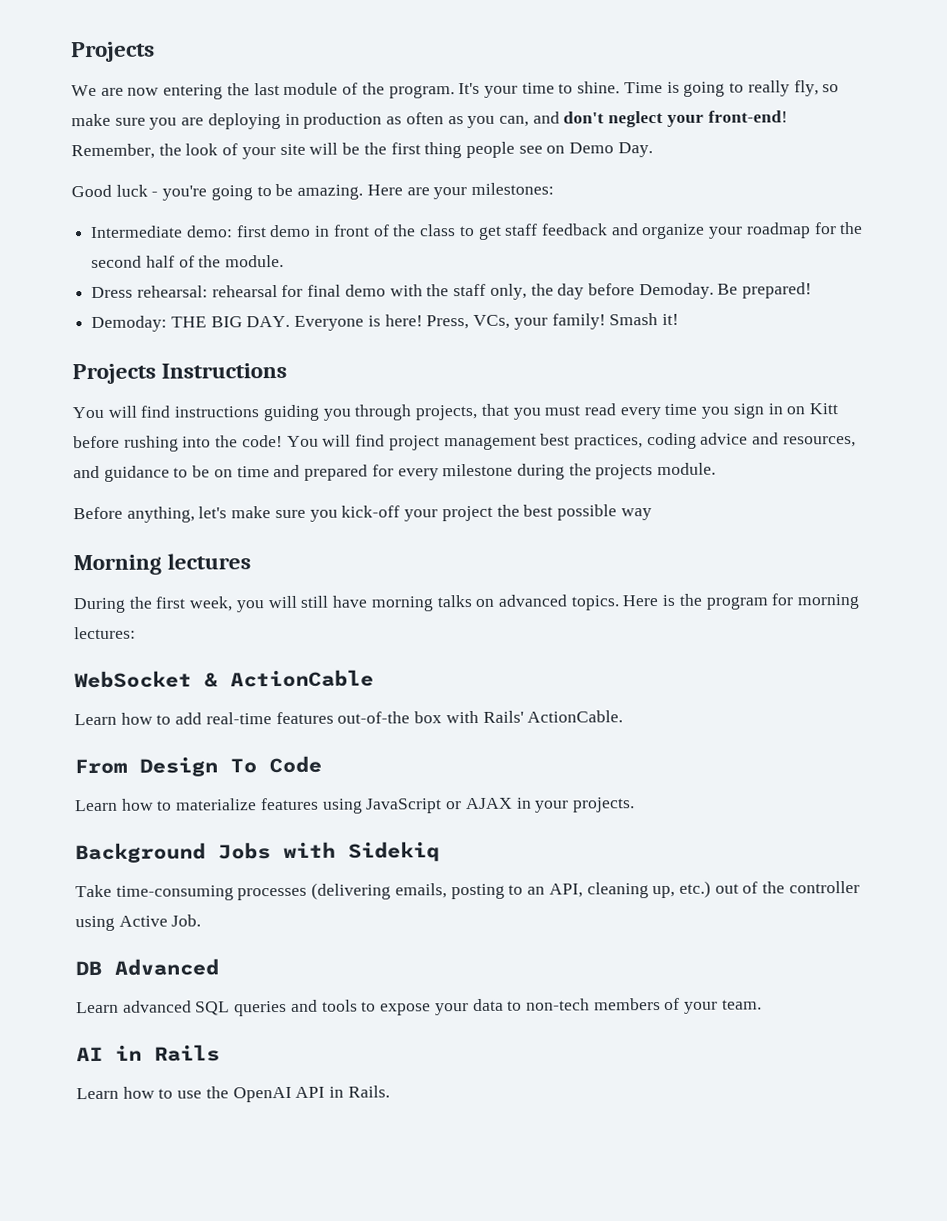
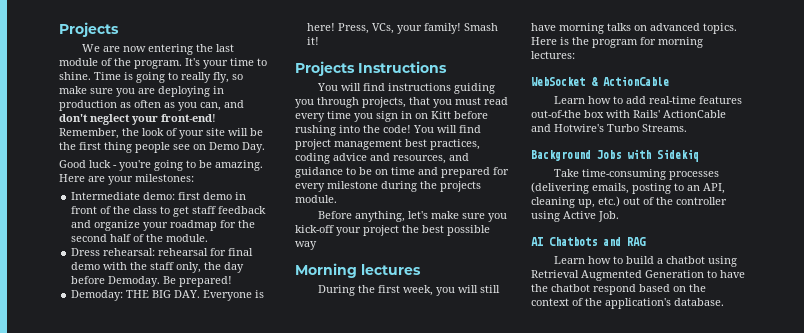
- Learn how to add real-time features out-of-the box with Rails' ActionCable.
- From Design To Code
- Learn how to materialize features using JavaScript or AJAX in your projects.
+ Learn how to add real-time features out-of-the box with Rails' ActionCable and Hotwire's Turbo Streams.
- DB Advanced
- Learn advanced SQL queries and tools to expose your data to non-tech members of your team.
- AI in Rails
- Learn how to use the OpenAI API in Rails.
+ AI Chatbots and RAG
+ Learn how to build a chatbot using Retrieval Augmented Generation to have the chatbot respond based on the context of the application's database.

